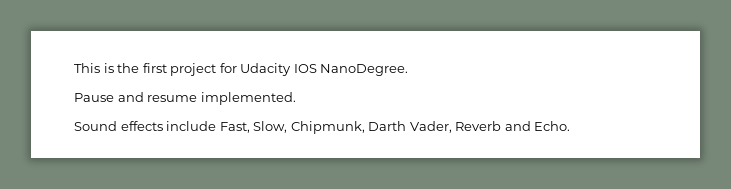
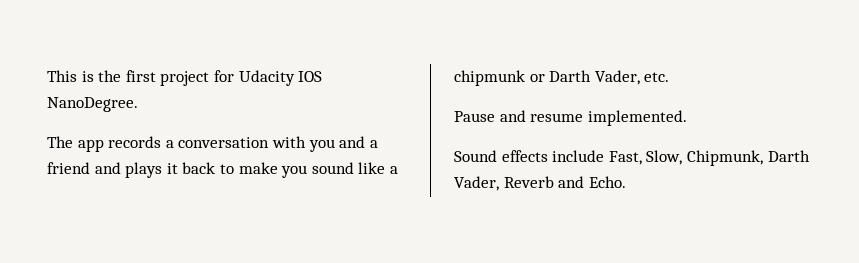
+ The app records a conversation with you and a friend and plays it back to make you sound like a chipmunk or Darth Vader, etc.

